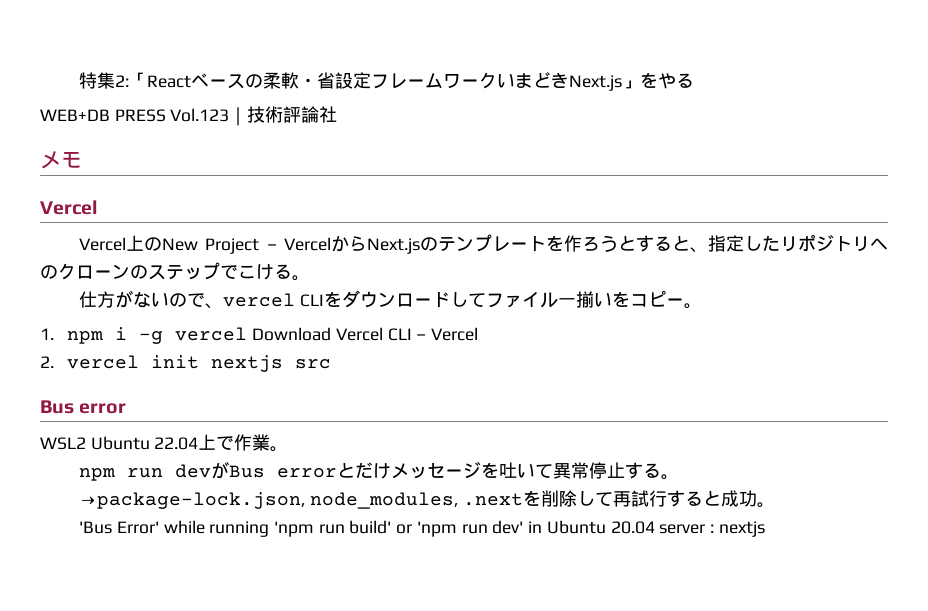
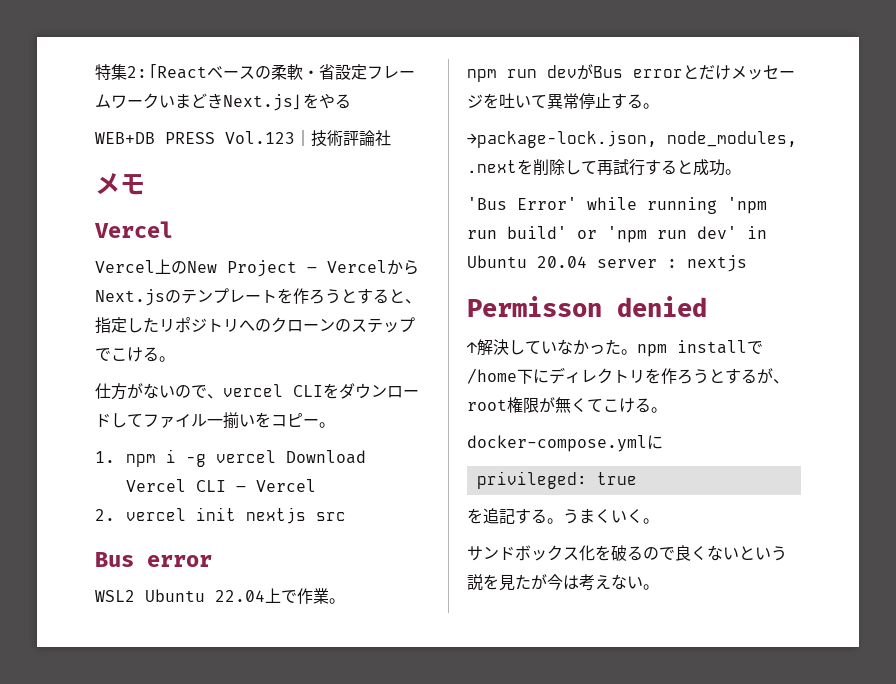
+ Permisson denied
+ ↑解決していなかった。npm installで/home下にディレクトリを作ろうとするが、root権限が無くてこける。
+ docker-compose.ymlに
+ privileged: true
+ を追記する。うまくいく。
+ サンドボックス化を破るので良くないという説を見たが今は考えない。

